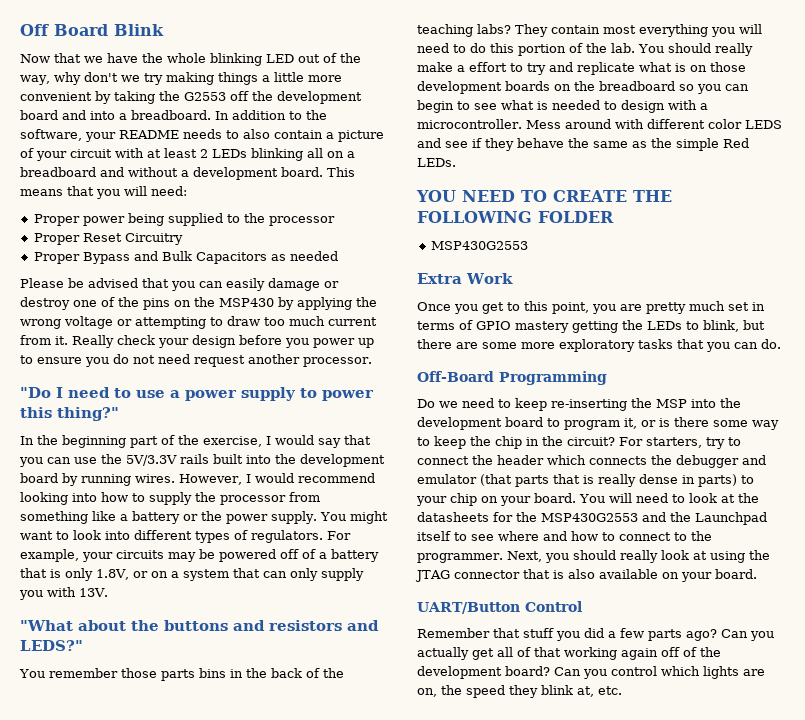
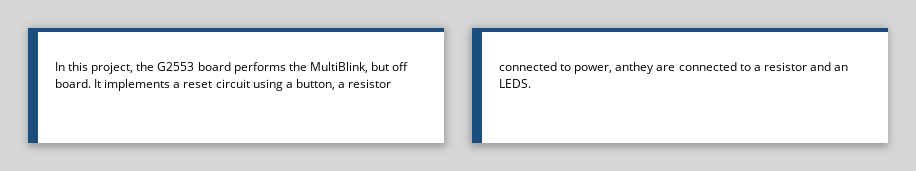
- Off Board Blink
- Now that we have the whole blinking LED out of the way, why don't we try making things a little more convenient by taking the G2553 off the development board and into a breadboard. In addition to the software, your README needs to also contain a picture of your circuit with at least 2 LEDs blinking all on a breadboard and without a development board. This means that you will need:
- Proper power being supplied to the processor
- Proper Reset Circuitry
- Proper Bypass and Bulk Capacitors as needed
- Please be advised that you can easily damage or destroy one of the pins on the MSP430 by applying the wrong voltage or attempting to draw too much current from it. Really check your design before you power up to ensure you do not need request another processor.
- "Do I need to use a power supply to power this thing?"
- In the beginning part of the exercise, I would say that you can use the 5V/3.3V rails built into the development board by running wires. However, I would recommend looking into how to supply the processor from something like a battery or the power supply. You might want to look into different types of regulators. For example, your circuits may be powered off of a battery that is only 1.8V, or on a system that can only supply you with 13V.
- "What about the buttons and resistors and LEDS?"
- You remember those parts bins in the back of the teaching labs? They contain most everything you will need to do this portion of the lab. You should really make a effort to try and replicate what is on those development boards on the breadboard so you can begin to see what is needed to design with a microcontroller. Mess around with different color LEDS and see if they behave the same as the simple Red LEDs.
- YOU NEED TO CREATE THE FOLLOWING FOLDER
- MSP430G2553
- Extra Work
- Once you get to this point, you are pretty much set in terms of GPIO mastery getting the LEDs to blink, but there are some more exploratory tasks that you can do.
- Off-Board Programming
- Do we need to keep re-inserting the MSP into the development board to program it, or is there some way to keep the chip in the circuit? For starters, try to connect the header which connects the debugger and emulator (that parts that is really dense in parts) to your chip on your board. You will need to look at the datasheets for the MSP430G2553 and the Launchpad itself to see where and how to connect to the programmer. Next, you should really look at using the JTAG connector that is also available on your board.
- UART/Button Control
- Remember that stuff you did a few parts ago? Can you actually get all of that working again off of the development board? Can you control which lights are on, the speed they blink at, etc.
+ In this project, the G2553 board performs the MultiBlink, but off board. It implements a reset circuit using a button, a resistor connected to power, anthey are connected to a resistor and an LEDS.

